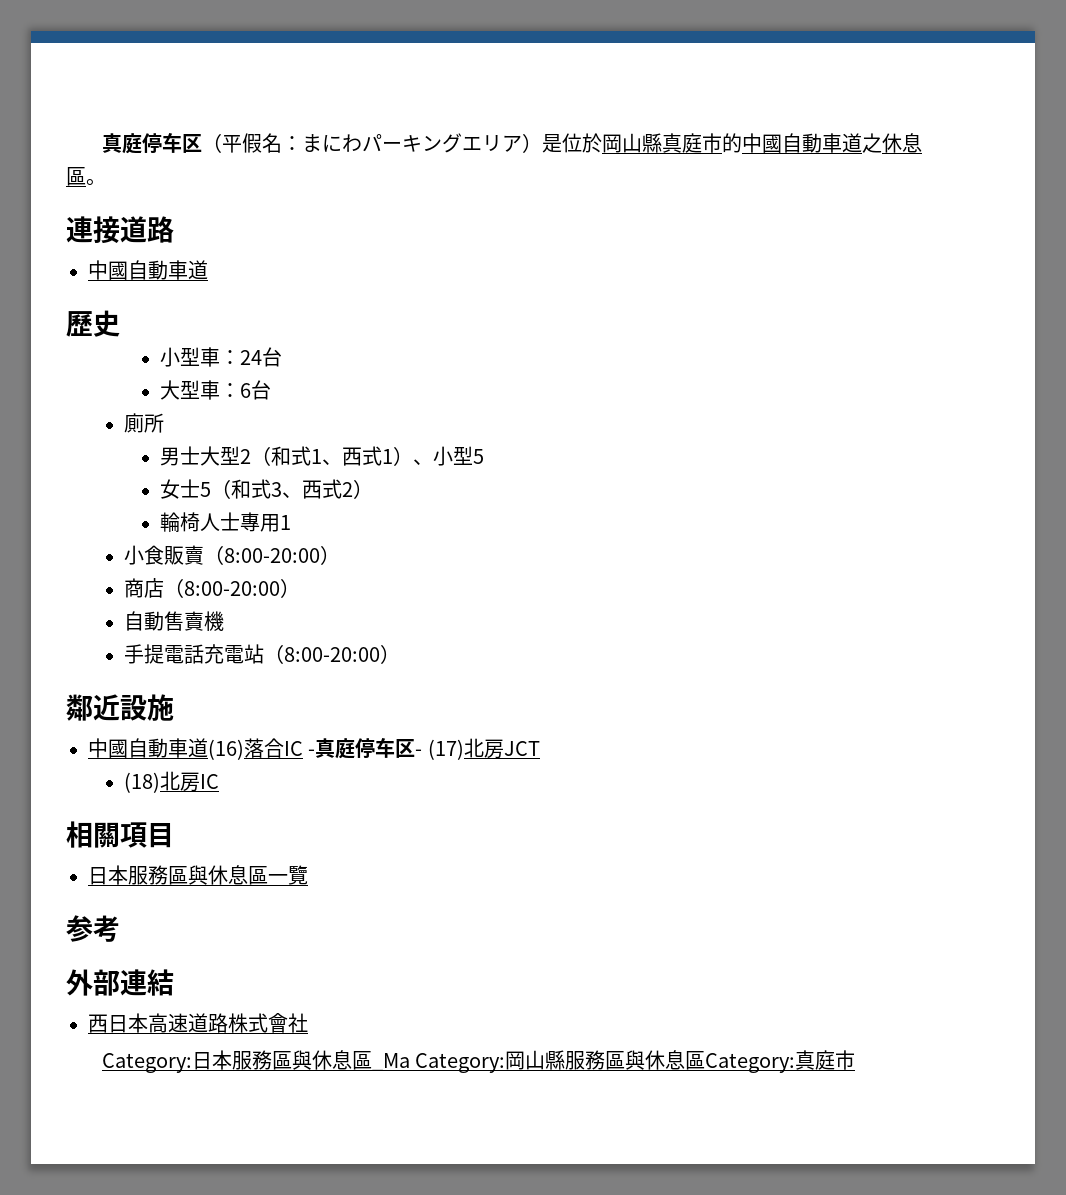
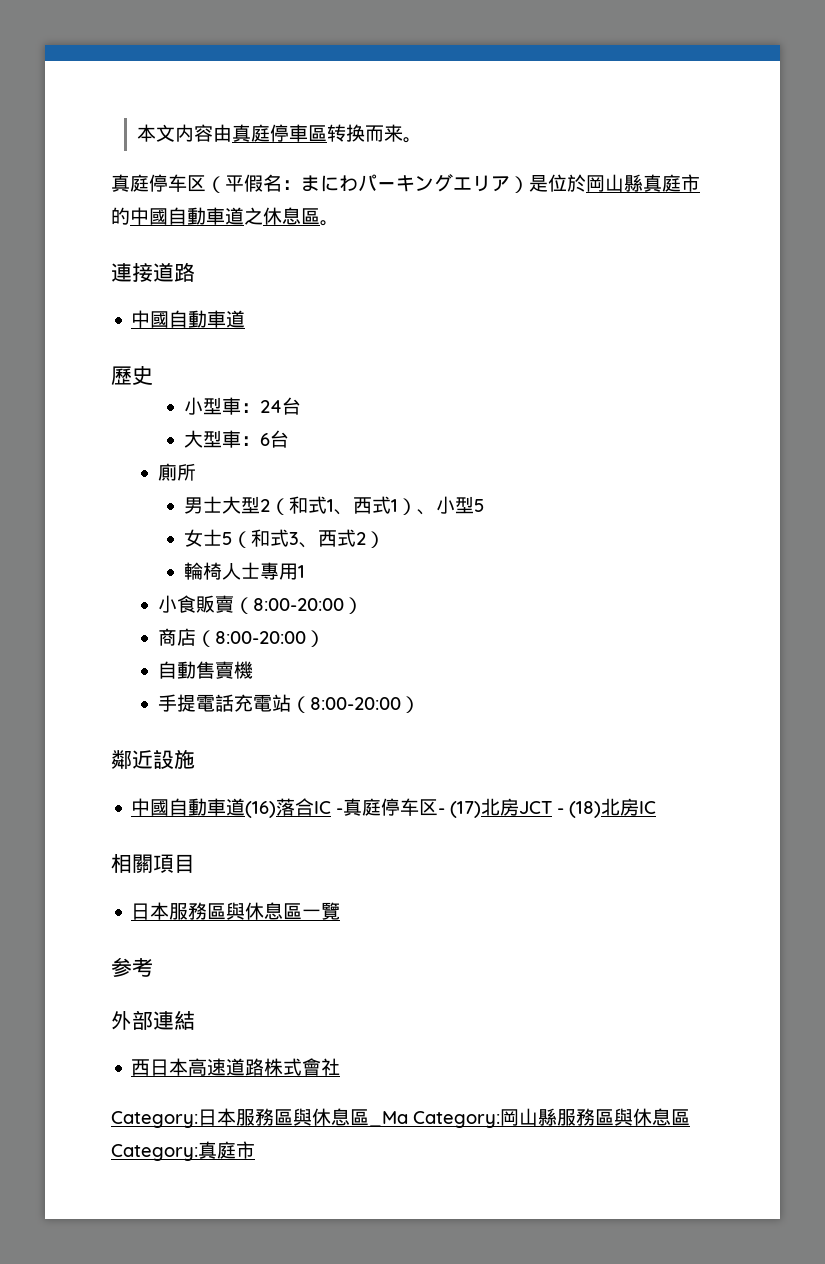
+ 本文内容由真庭停車區转换而来。
- 中國自動車道(16)落合IC -真庭停车区- (17)北房JCT
- (18)北房IC
+ 中國自動車道(16)落合IC -真庭停车区- (17)北房JCT - (18)北房IC

